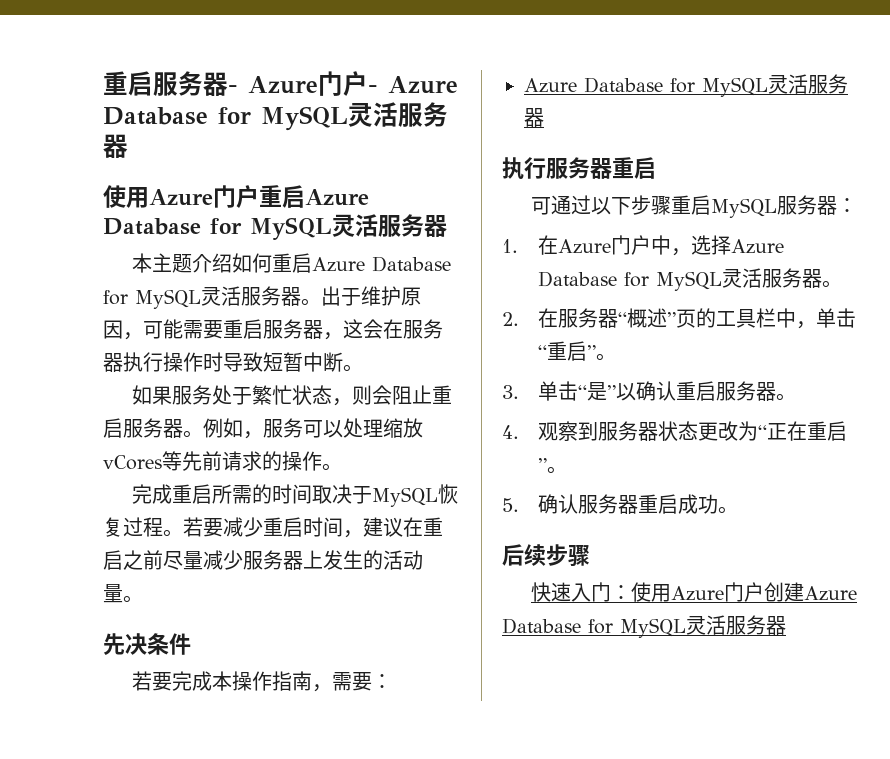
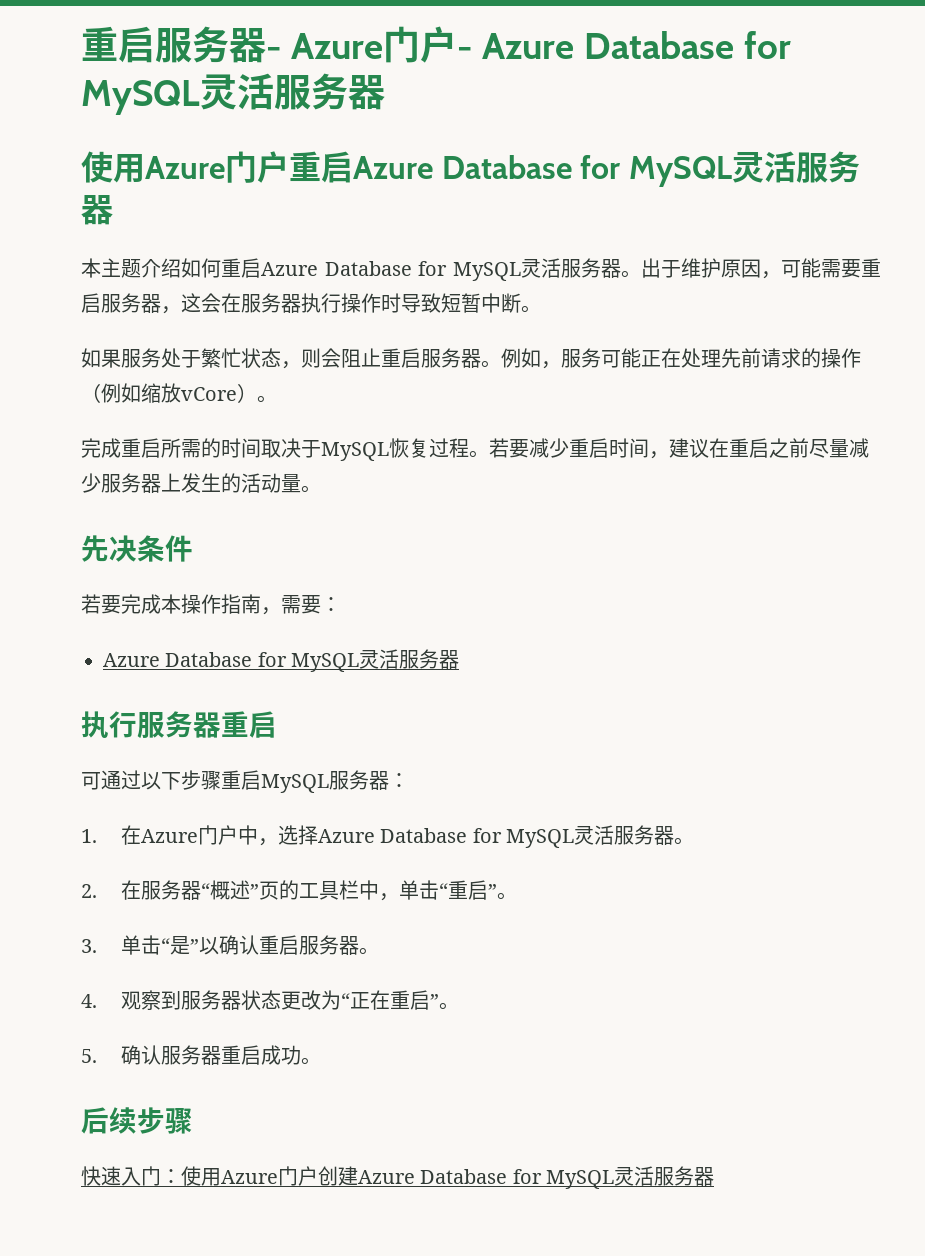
- 例如，服务可以处理缩放vCores等先前请求的操作。
+ 例如，服务可能正在处理先前请求的操作（例如缩放vCore）。

